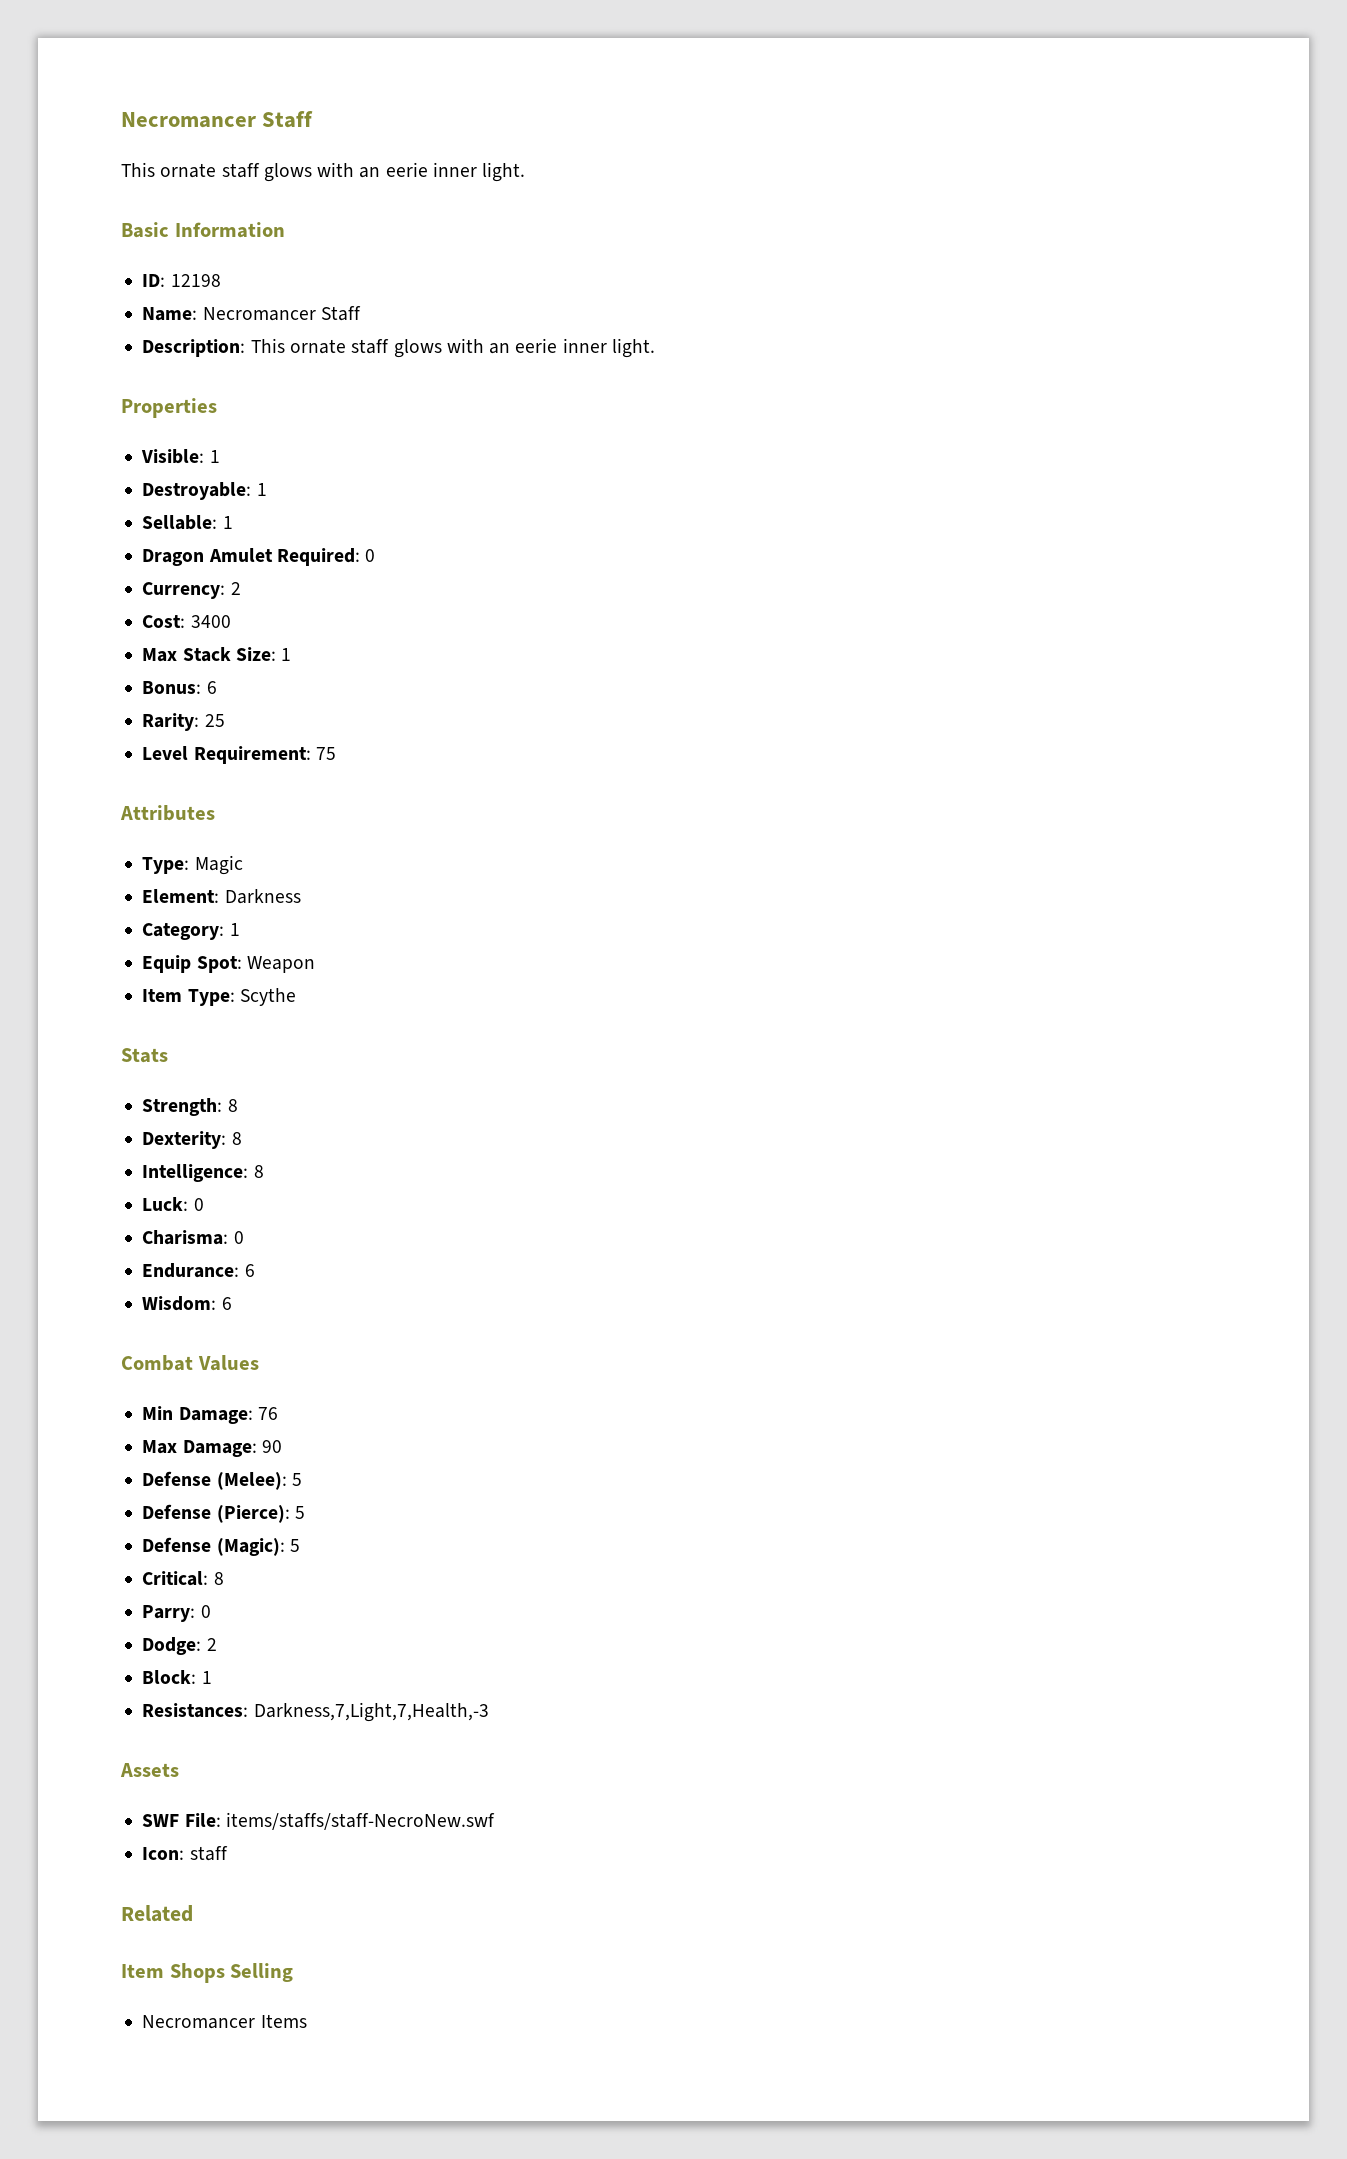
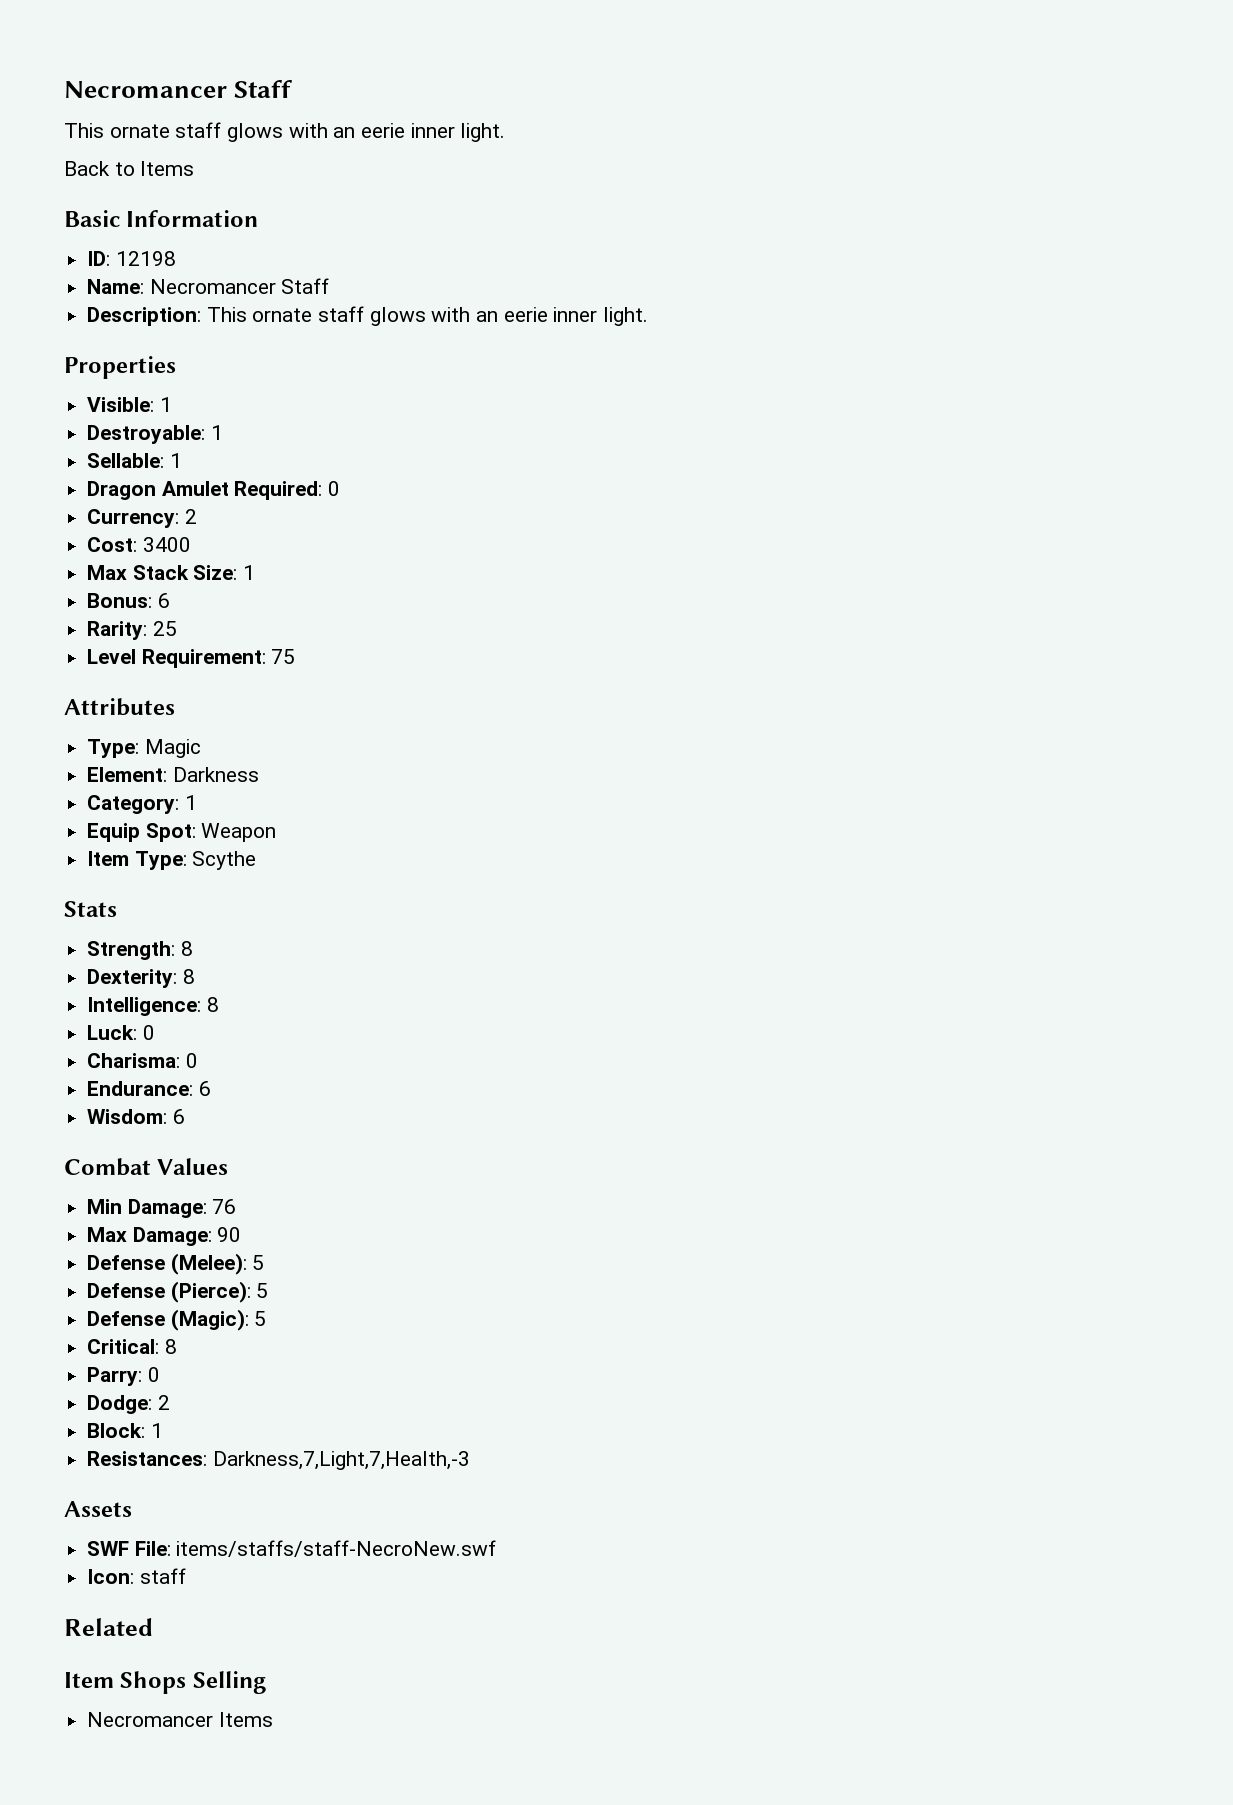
+ Back to Items

